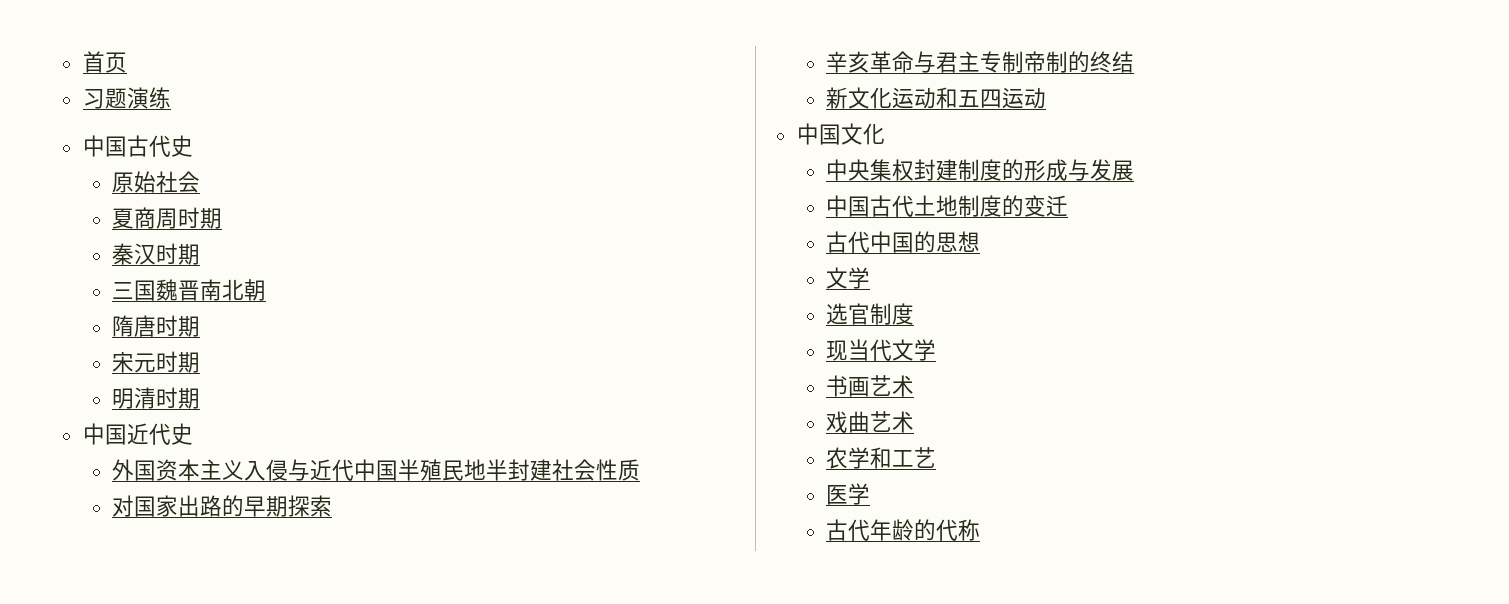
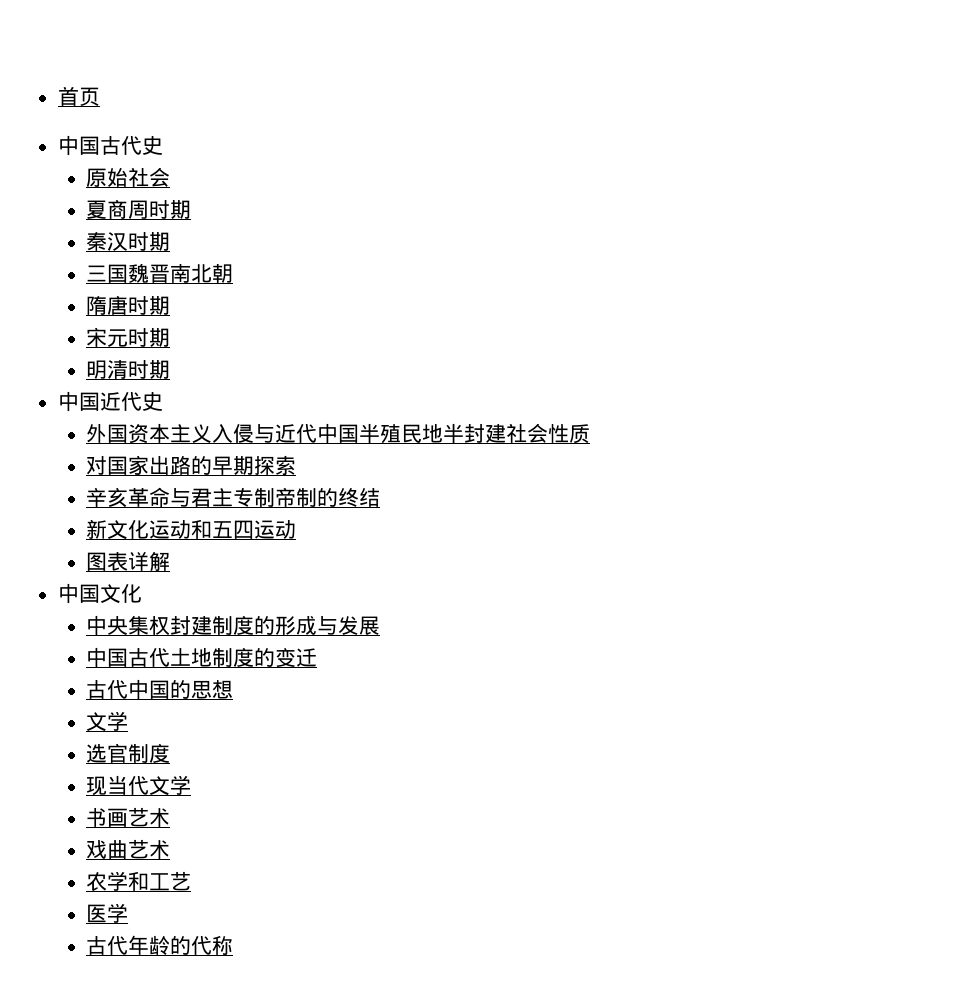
- 习题演练
+ 图表详解

